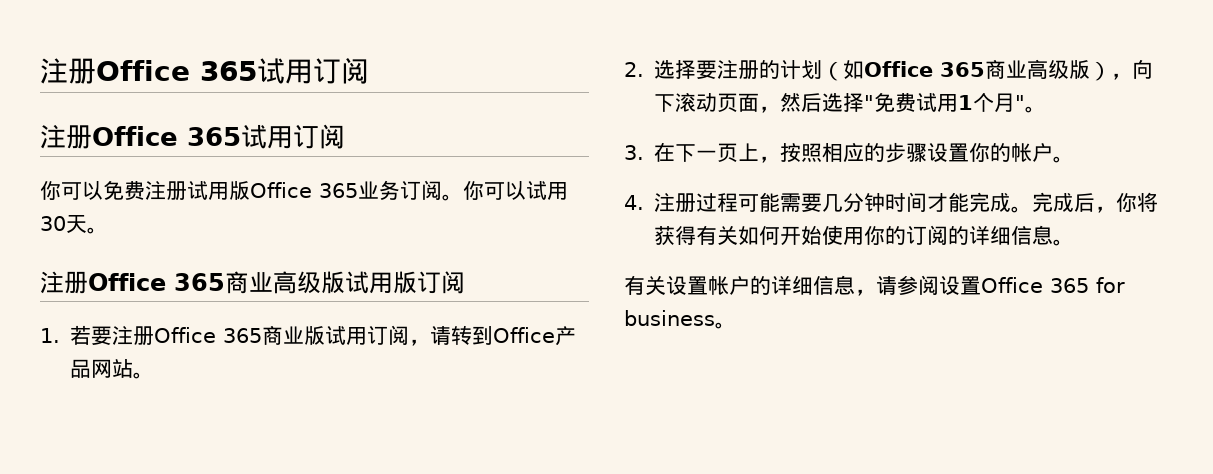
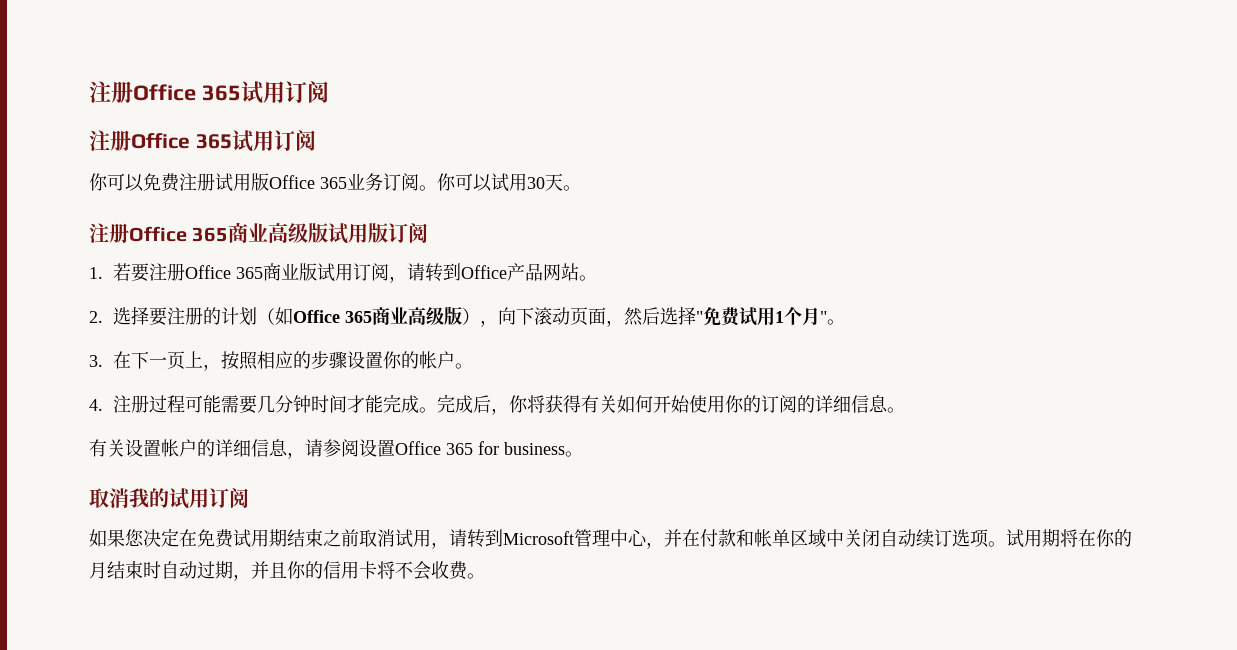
+ 取消我的试用订阅
+ 如果您决定在免费试用期结束之前取消试用，请转到Microsoft管理中心，并在付款和帐单区域中关闭自动续订选项。试用期将在你的月结束时自动过期，并且你的信用卡将不会收费。

